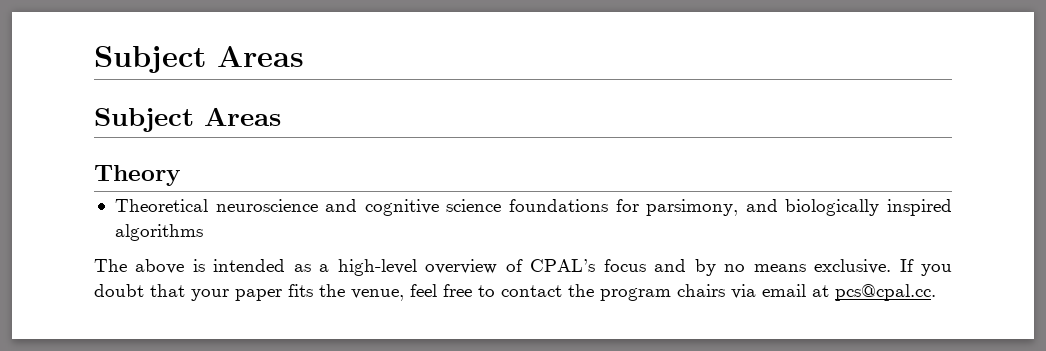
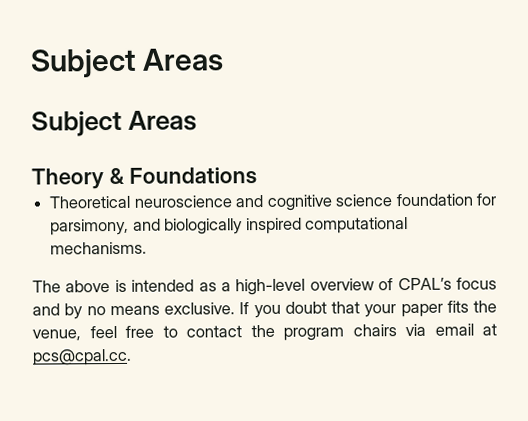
- Theory
+ Theory & Foundations
- Theoretical neuroscience and cognitive science foundations for parsimony, and biologically inspired algorithms
+ Theoretical neuroscience and cognitive science foundation for parsimony, and biologically inspired computational mechanisms.

